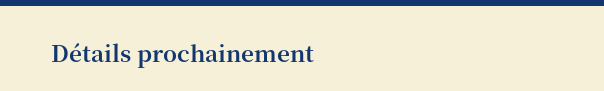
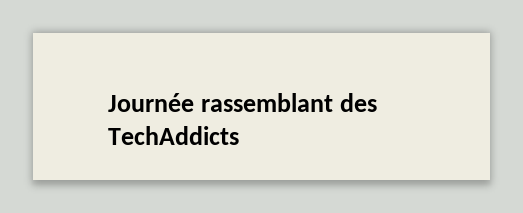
- Détails prochainement
+ Journée rassemblant des TechAddicts

